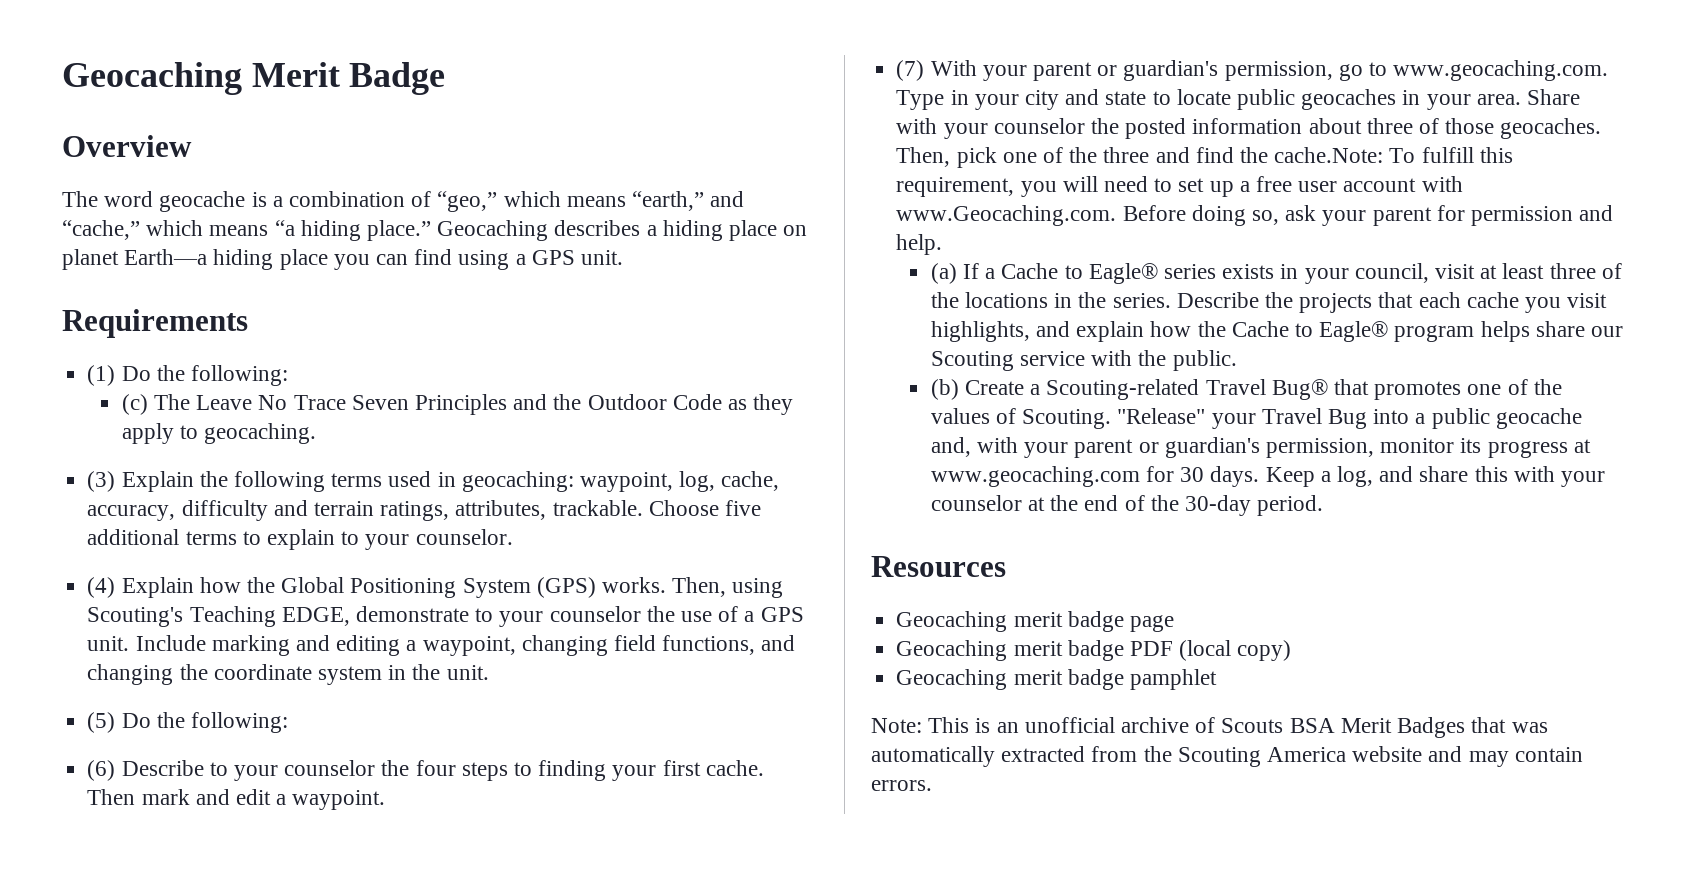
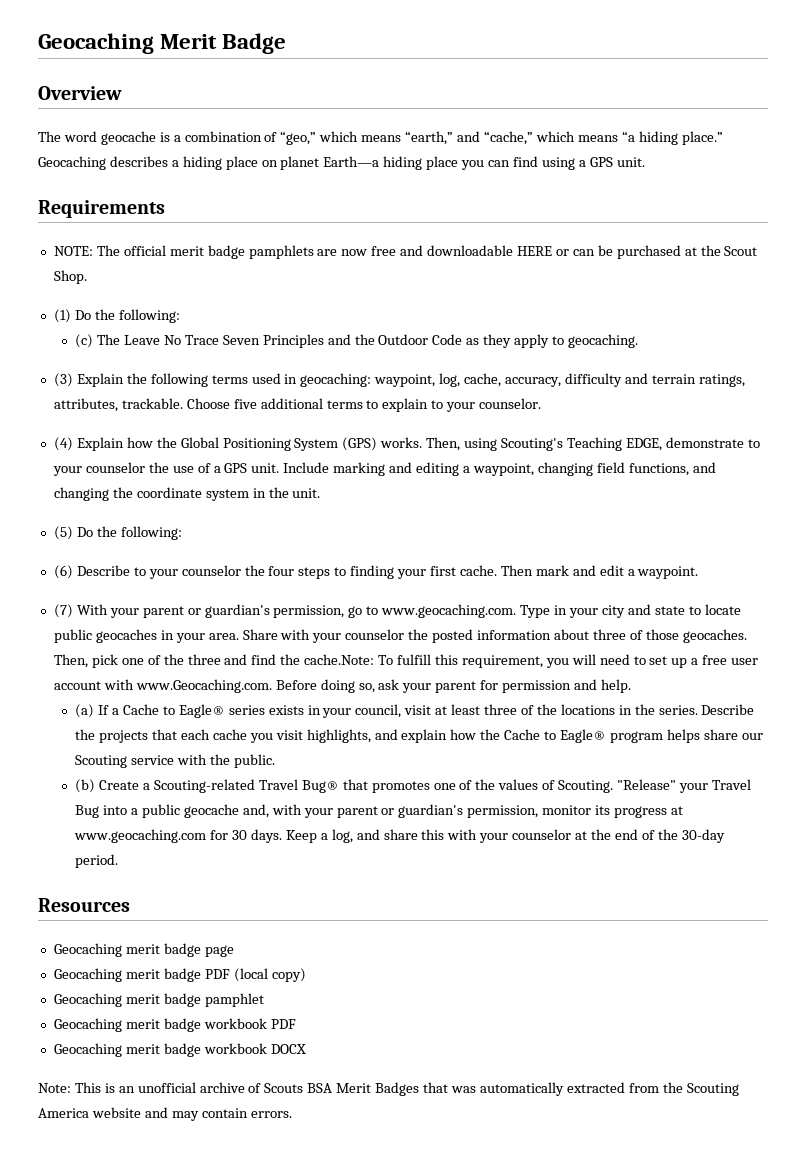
+ NOTE: The official merit badge pamphlets are now free and downloadable HERE or can be purchased at the Scout Shop.
+ Geocaching merit badge workbook PDF
+ Geocaching merit badge workbook DOCX

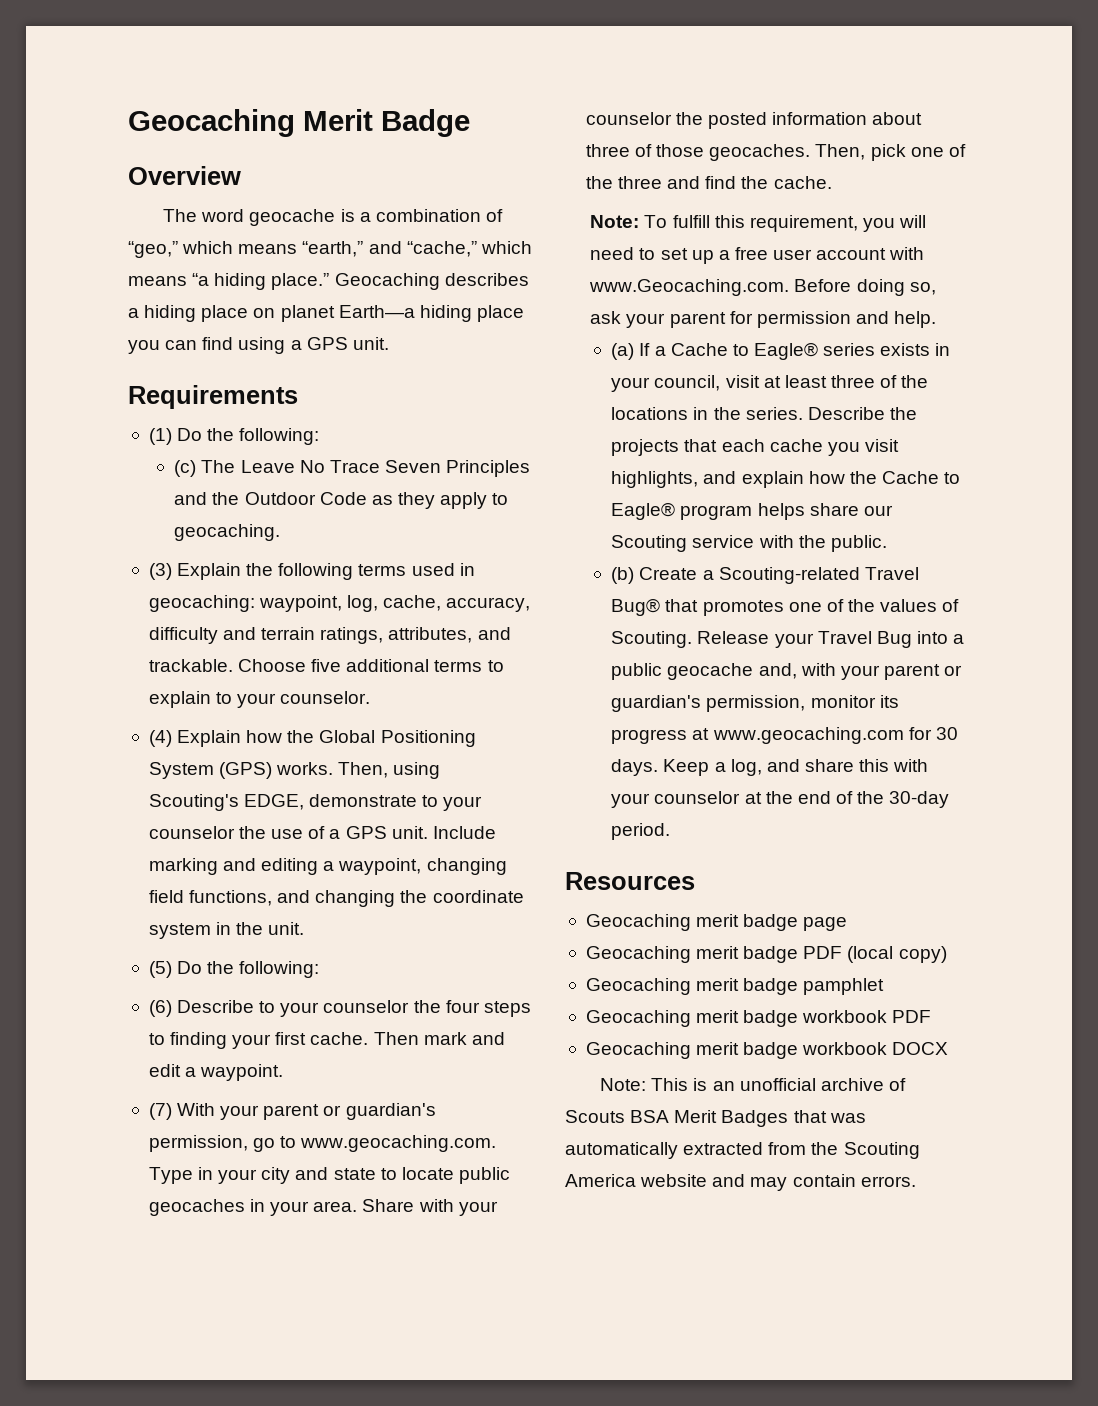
- NOTE: The official merit badge pamphlets are now free and downloadable HERE or can be purchased at the Scout Shop.
- (3) Explain the following terms used in geocaching: waypoint, log, cache, accuracy, difficulty and terrain ratings, attributes, trackable.
+ (3) Explain the following terms used in geocaching: waypoint, log, cache, accuracy, difficulty and terrain ratings, attributes, and trackable.
- Then, using Scouting's Teaching EDGE, demonstrate to your counselor the use of a GPS unit.
+ Then, using Scouting's EDGE, demonstrate to your counselor the use of a GPS unit.
- Then, pick one of the three and find the cache.Note: To fulfill this requirement, you will need to set up a free user account with www.Geocaching.com. Before doing so, ask your parent for permission and help.
+ Then, pick one of the three and find the cache.
+ Note: To fulfill this requirement, you will need to set up a free user account with www.Geocaching.com. Before doing so, ask your parent for permission and help.
- "Release" your Travel Bug into a public geocache and, with your parent or guardian's permission, monitor its progress at www.geocaching.com for 30 days.
+ Release your Travel Bug into a public geocache and, with your parent or guardian's permission, monitor its progress at www.geocaching.com for 30 days.

